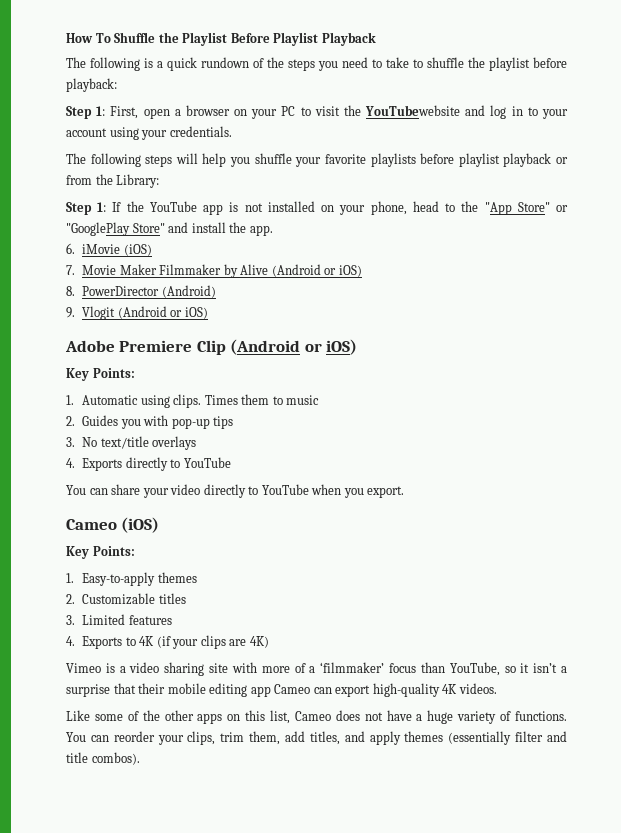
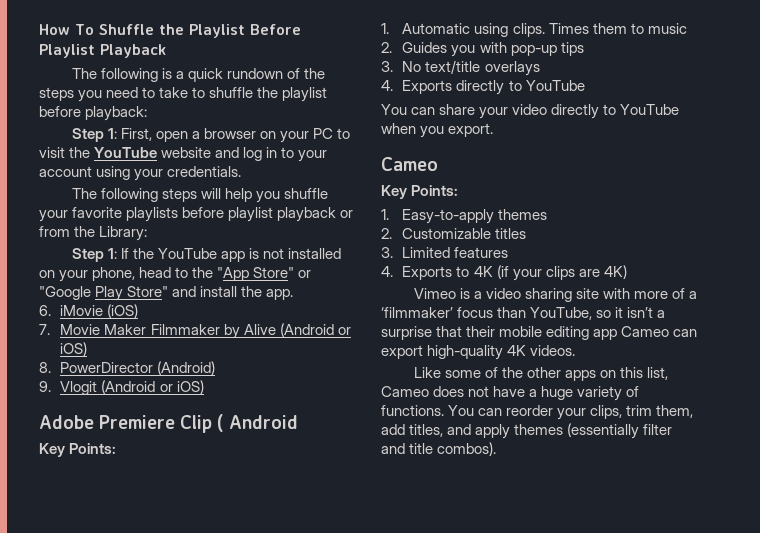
- Step 1: First, open a browser on your PC to visit the YouTubewebsite and log in to your account using your credentials.
+ Step 1: First, open a browser on your PC to visit the YouTube website and log in to your account using your credentials.
- Step 1: If the YouTube app is not installed on your phone, head to the "App Store" or "GooglePlay Store" and install the app.
+ Step 1: If the YouTube app is not installed on your phone, head to the "App Store" or "Google Play Store" and install the app.
- Adobe Premiere Clip (Android or iOS)
+ Adobe Premiere Clip ( Android
  You can share your video directly to YouTube when you export.
- Cameo (iOS)
+ Cameo

